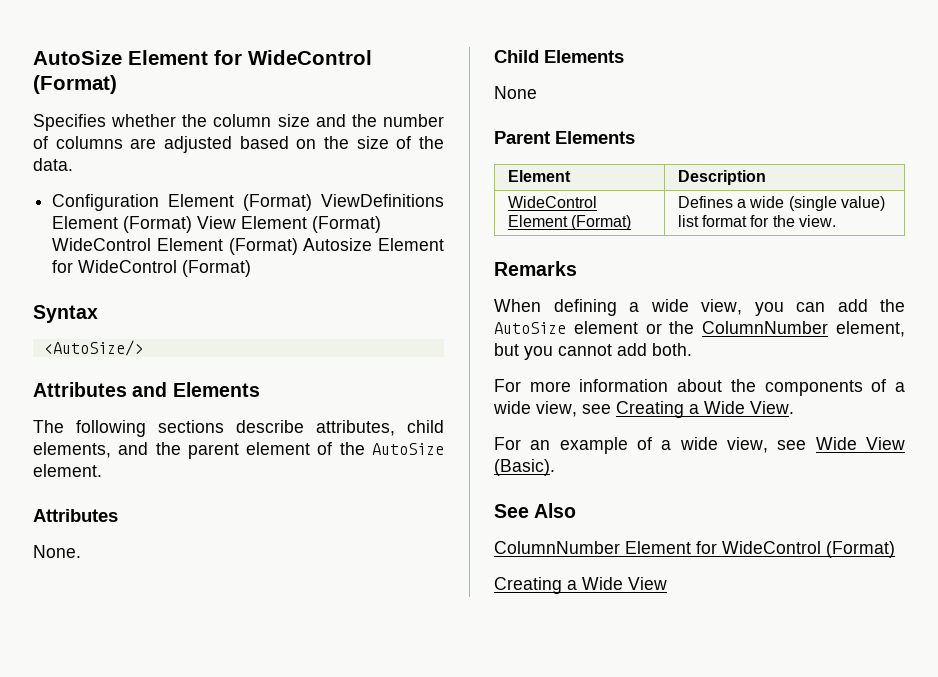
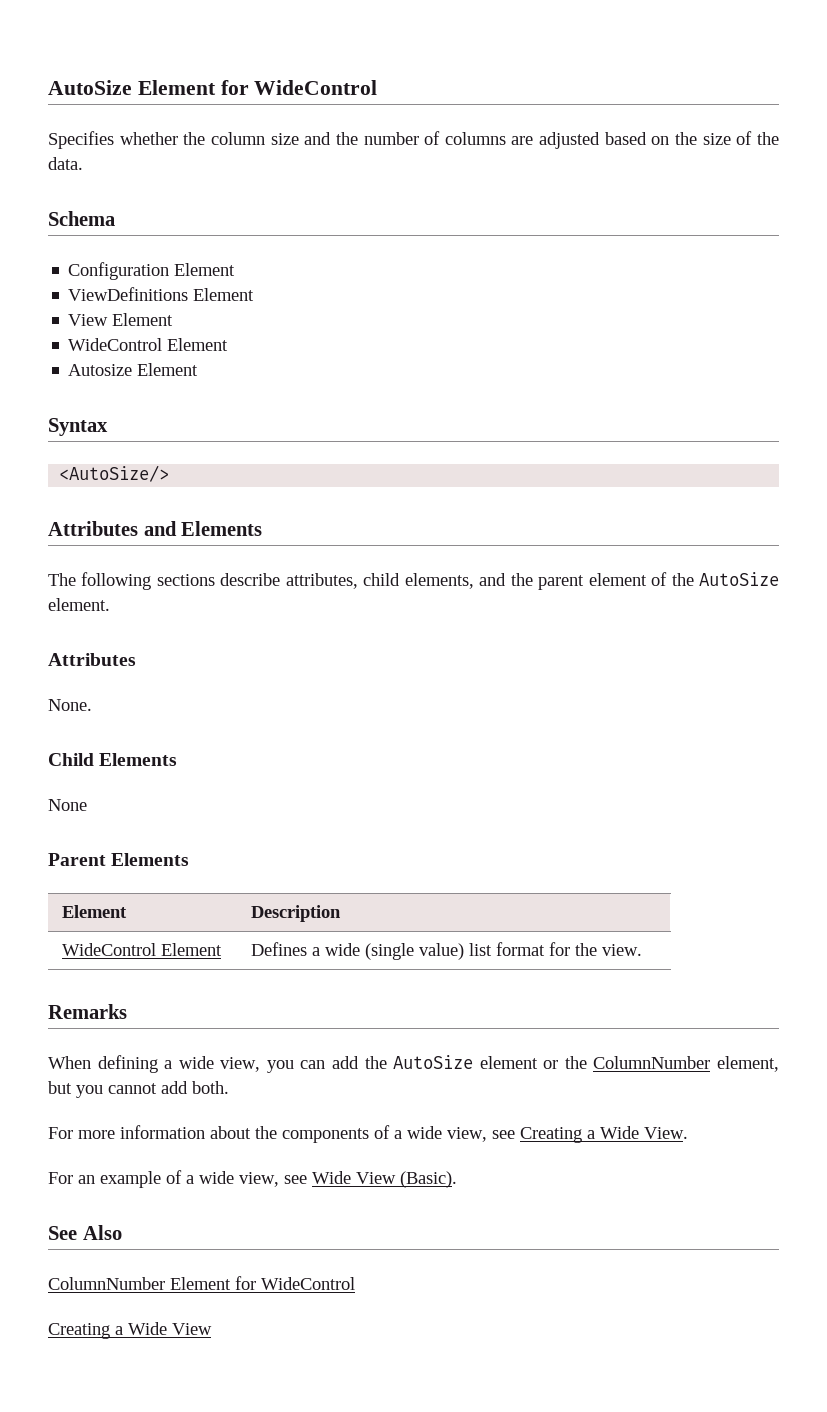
- AutoSize Element for WideControl (Format)
+ AutoSize Element for WideControl
+ Schema
- Configuration Element (Format) ViewDefinitions Element (Format) View Element (Format) WideControl Element (Format) Autosize Element for WideControl (Format)
+ Configuration Element
+ ViewDefinitions Element
+ View Element
+ WideControl Element
+ Autosize Element
- WideControl Element (Format) | Defines a wide (single value) list format for the view.
+ WideControl Element | Defines a wide (single value) list format for the view.
- ColumnNumber Element for WideControl (Format)
+ ColumnNumber Element for WideControl

